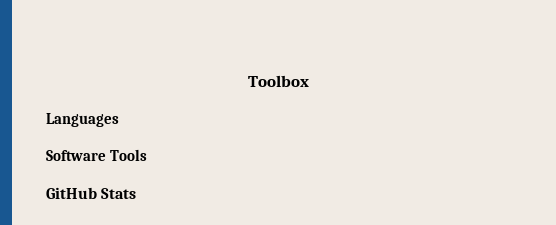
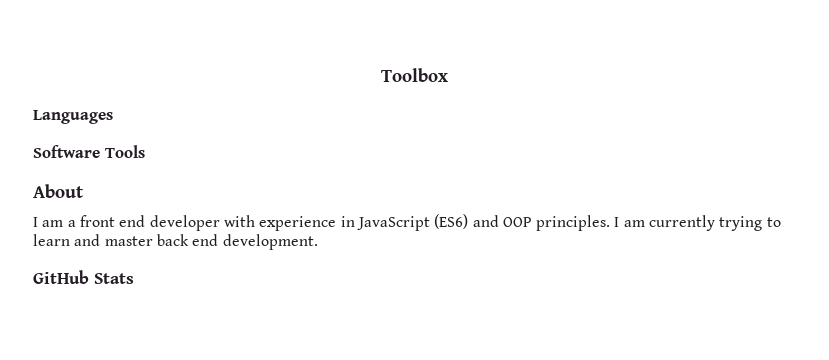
+ About
+ I am a front end developer with experience in JavaScript (ES6) and OOP principles. I am currently trying to learn and master back end development.

